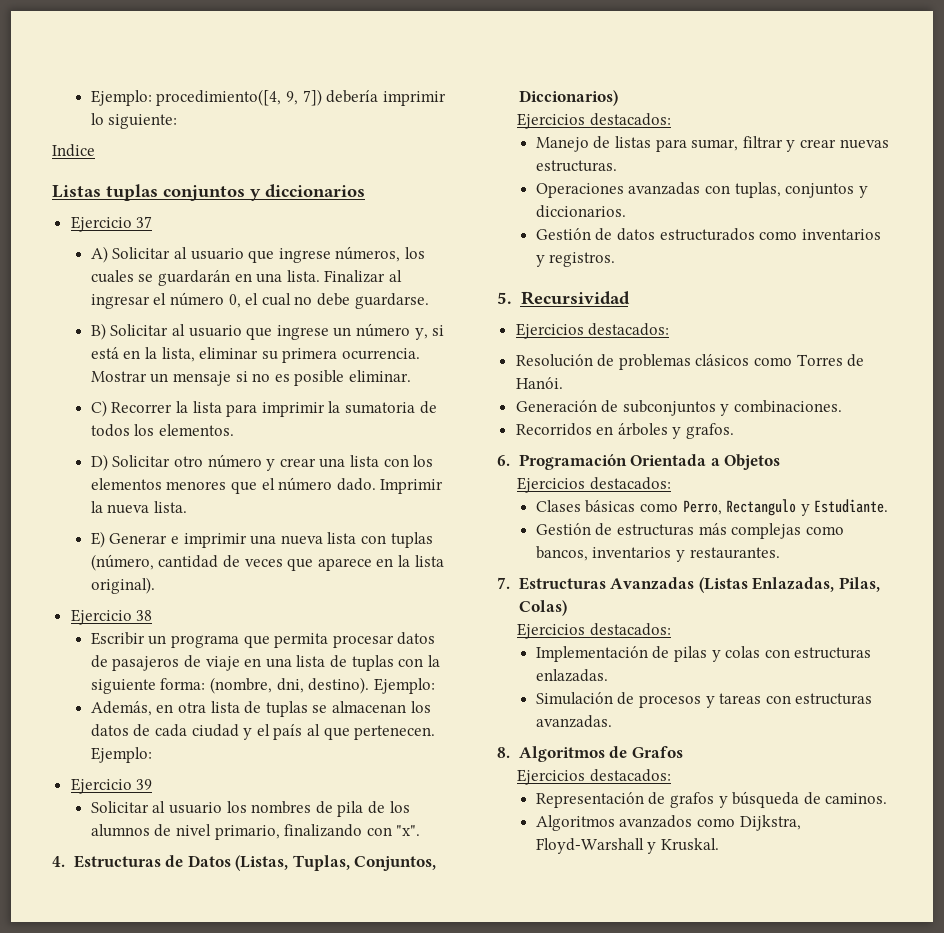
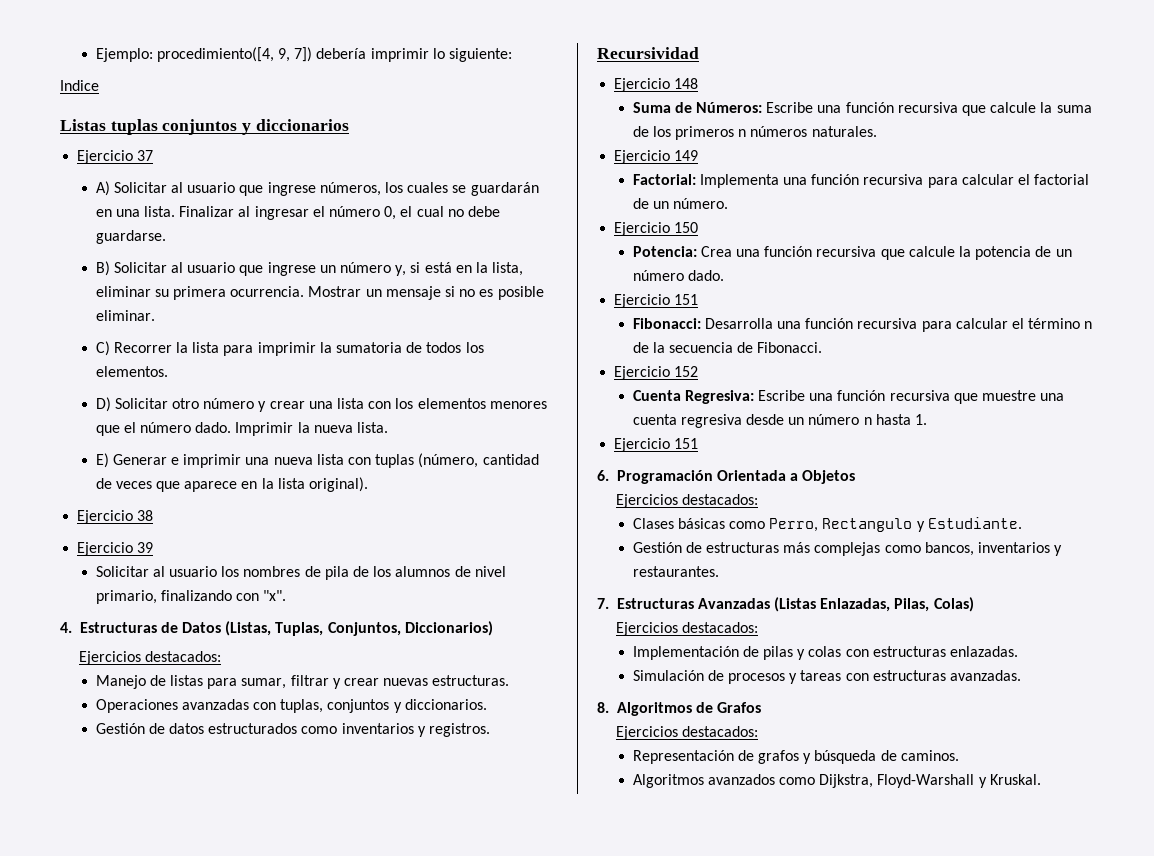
- Escribir un programa que permita procesar datos de pasajeros de viaje en una lista de tuplas con la siguiente forma: (nombre, dni, destino). Ejemplo:
- Además, en otra lista de tuplas se almacenan los datos de cada ciudad y el país al que pertenecen. Ejemplo:
- 5. Recursividad
- Ejercicios destacados:
- Resolución de problemas clásicos como Torres de Hanói.
- Generación de subconjuntos y combinaciones.
- Recorridos en árboles y grafos.
+ Recursividad
+ Ejercicio 148
+ Suma de Números: Escribe una función recursiva que calcule la suma de los primeros n números naturales.
+ Ejercicio 149
+ Factorial: Implementa una función recursiva para calcular el factorial de un número.
+ Ejercicio 150
+ Potencia: Crea una función recursiva que calcule la potencia de un número dado.
+ Ejercicio 151
+ Fibonacci: Desarrolla una función recursiva para calcular el término n de la secuencia de Fibonacci.
+ Ejercicio 152
+ Cuenta Regresiva: Escribe una función recursiva que muestre una cuenta regresiva desde un número n hasta 1.
+ Ejercicio 151

